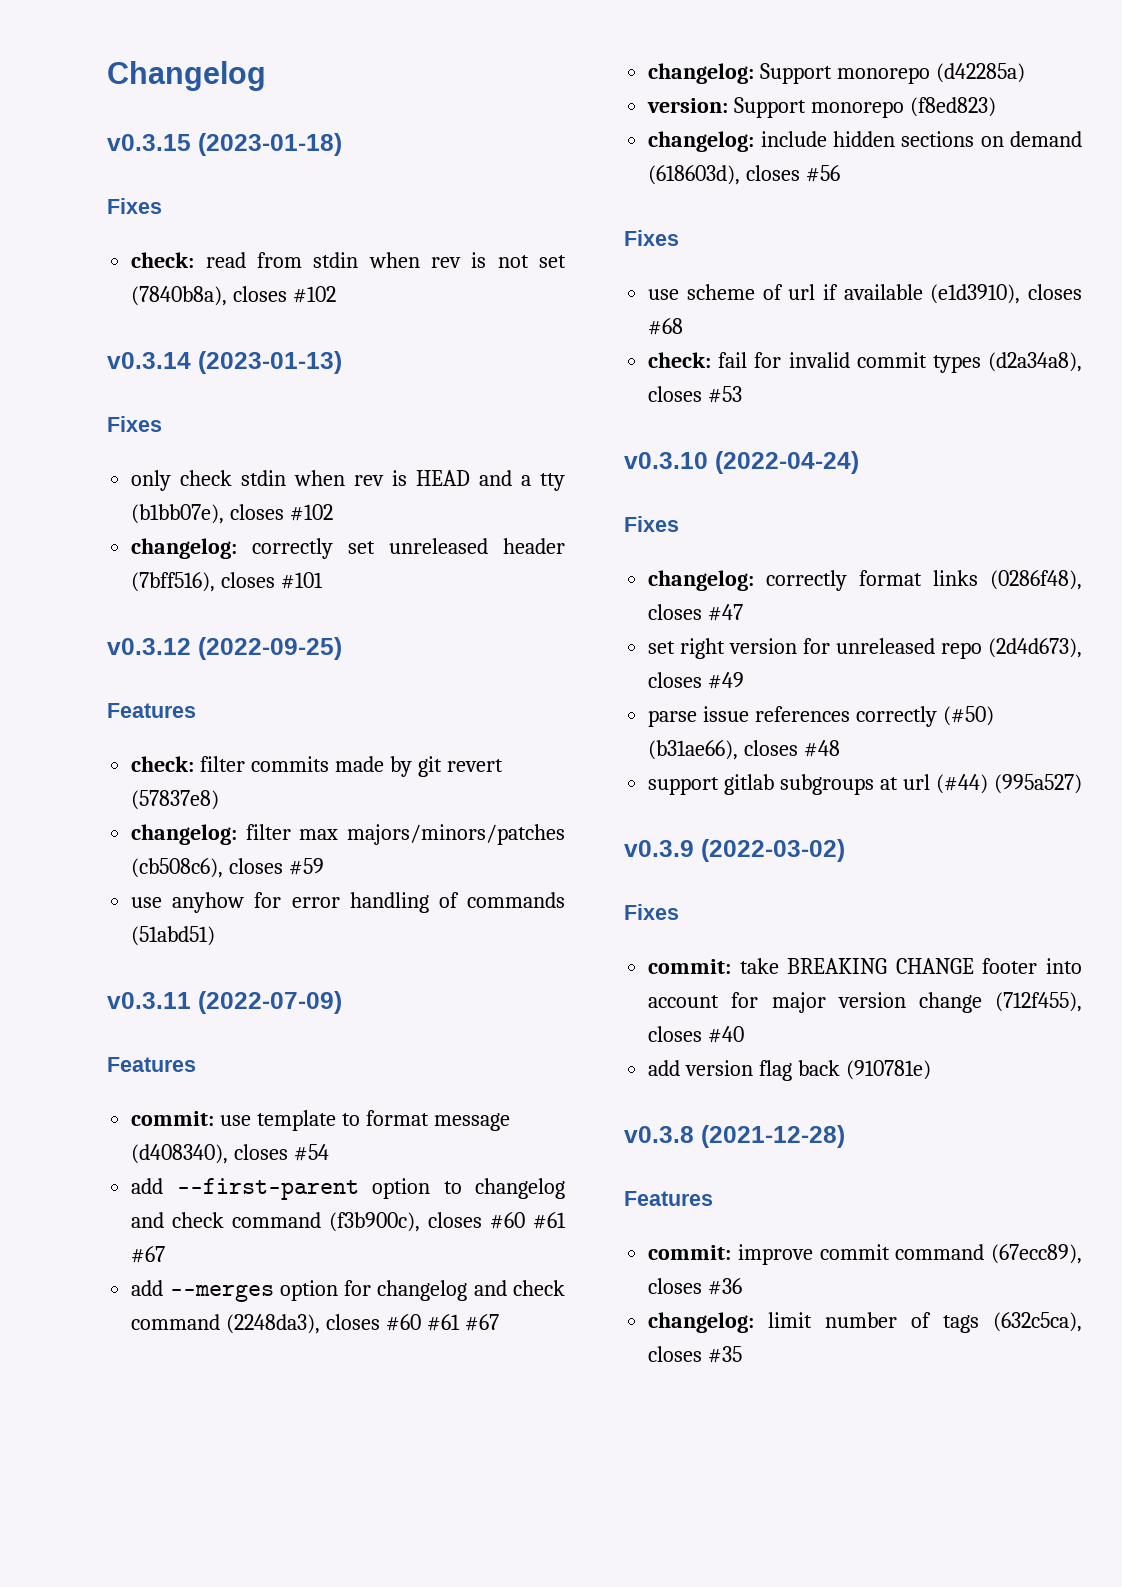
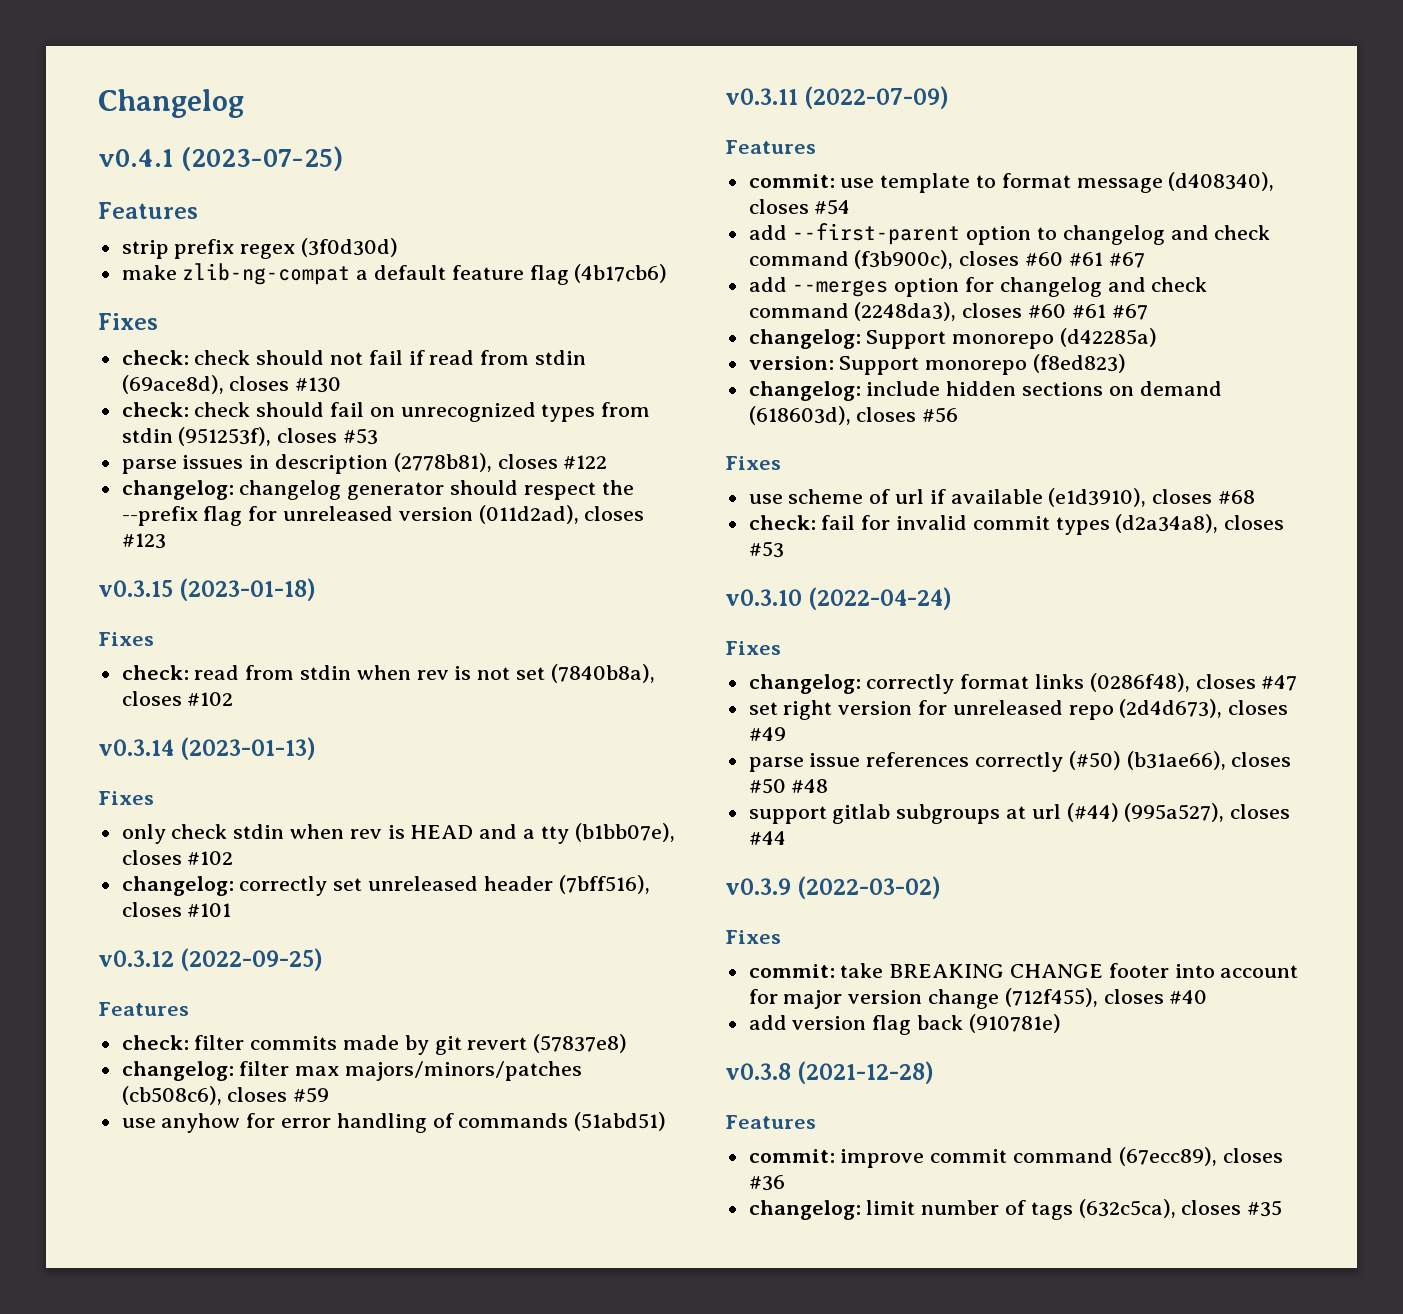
+ v0.4.1 (2023-07-25)
+ Features
+ strip prefix regex (3f0d30d)
+ make zlib-ng-compat a default feature flag (4b17cb6)
+ Fixes
+ check: check should not fail if read from stdin (69ace8d), closes #130
+ check: check should fail on unrecognized types from stdin (951253f), closes #53
+ parse issues in description (2778b81), closes #122
+ changelog: changelog generator should respect the --prefix flag for unreleased version (011d2ad), closes #123
- parse issue references correctly (#50) (b31ae66), closes #48
+ parse issue references correctly (#50) (b31ae66), closes #50 #48
- support gitlab subgroups at url (#44) (995a527)
+ support gitlab subgroups at url (#44) (995a527), closes #44

